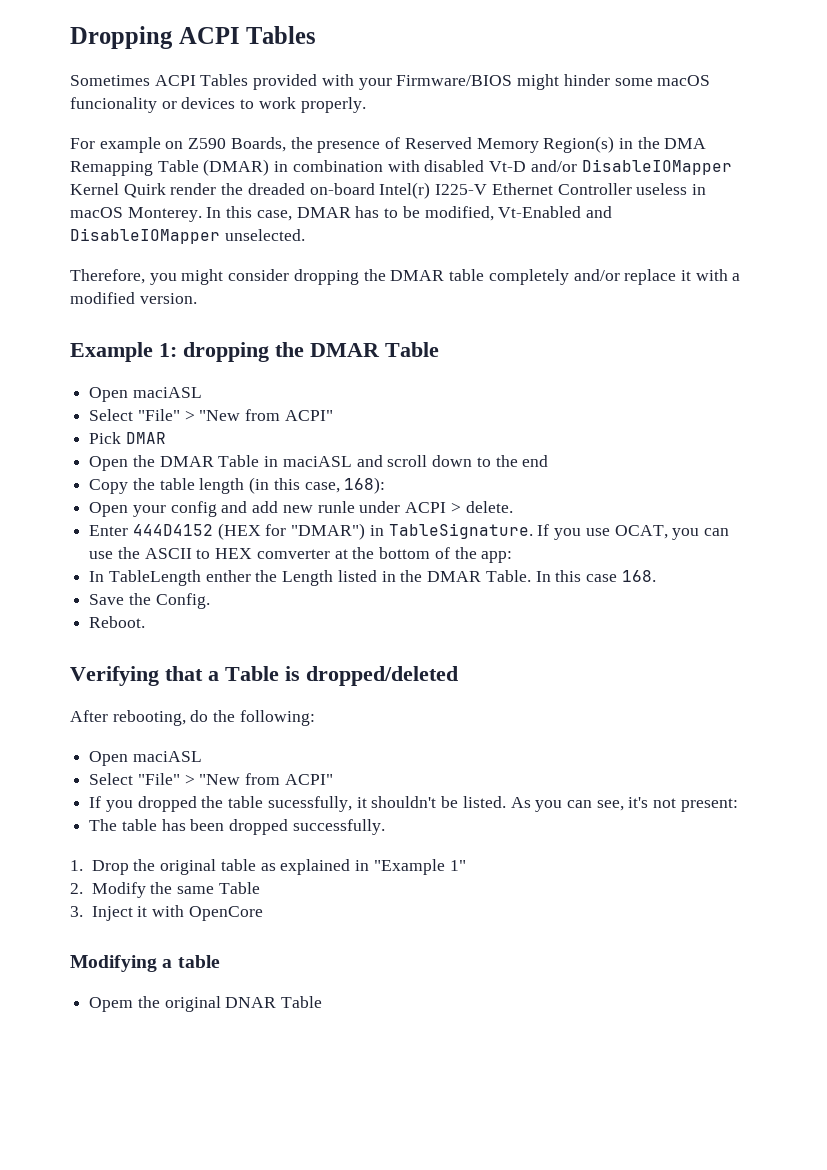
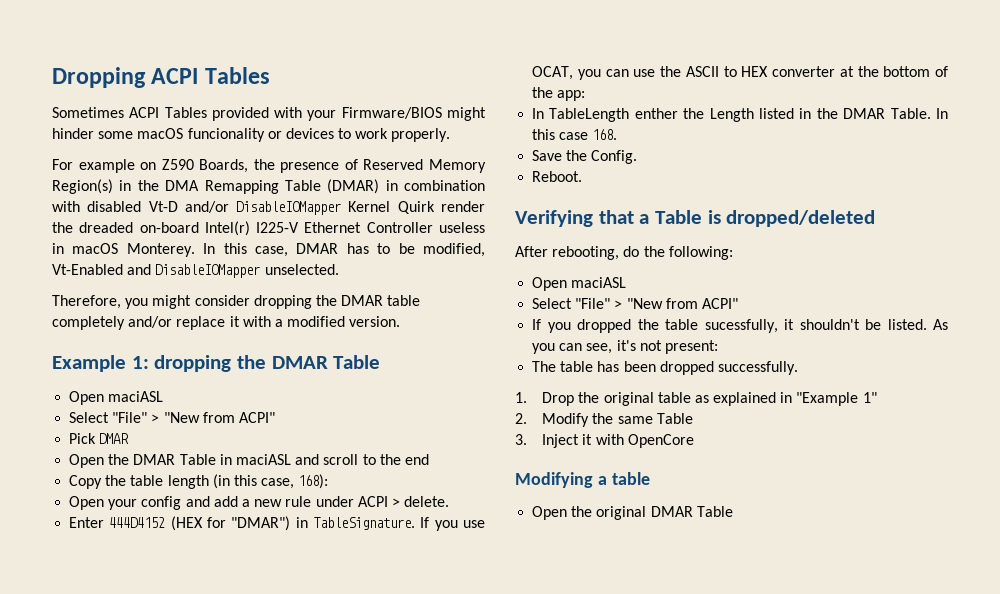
- Open the DMAR Table in maciASL and scroll down to the end
+ Open the DMAR Table in maciASL and scroll to the end
- Open your config and add new runle under ACPI > delete.
+ Open your config and add a new rule under ACPI > delete.
- If you use OCAT, you can use the ASCII to HEX comverter at the bottom of the app:
+ If you use OCAT, you can use the ASCII to HEX converter at the bottom of the app:
- Opem the original DNAR Table
+ Open the original DMAR Table

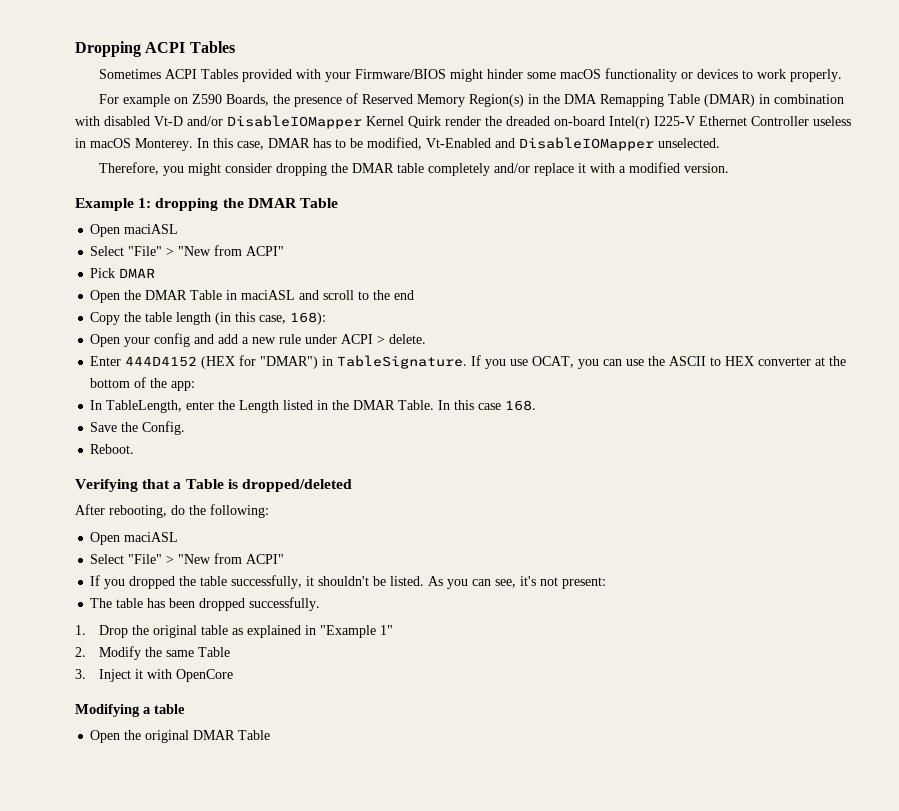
- Sometimes ACPI Tables provided with your Firmware/BIOS might hinder some macOS funcionality or devices to work properly.
+ Sometimes ACPI Tables provided with your Firmware/BIOS might hinder some macOS functionality or devices to work properly.
- In TableLength enther the Length listed in the DMAR Table.
+ In TableLength, enter the Length listed in the DMAR Table.
- If you dropped the table sucessfully, it shouldn't be listed.
+ If you dropped the table successfully, it shouldn't be listed.

